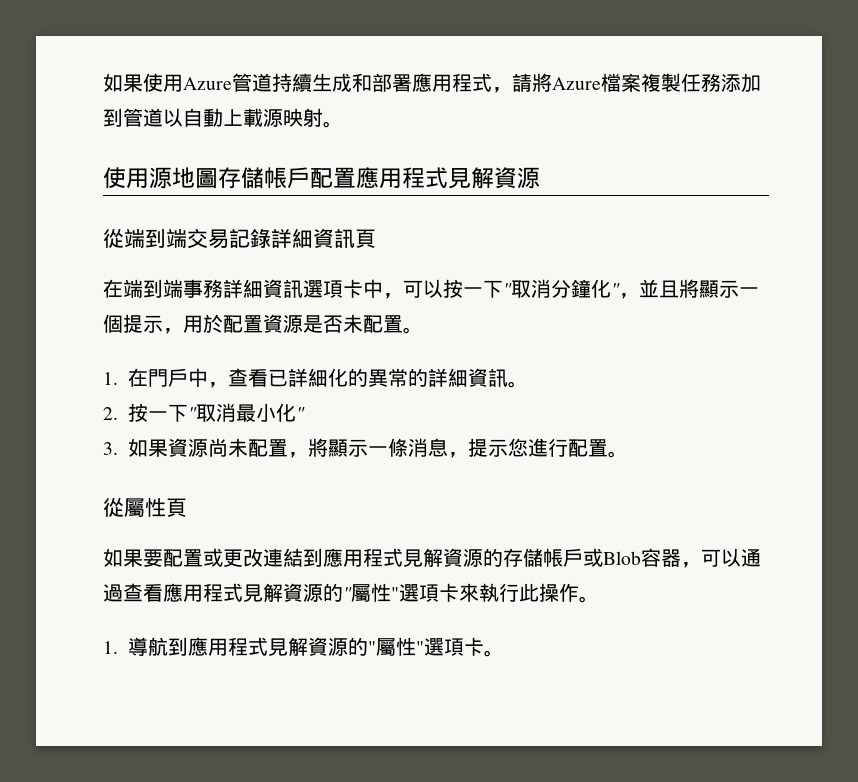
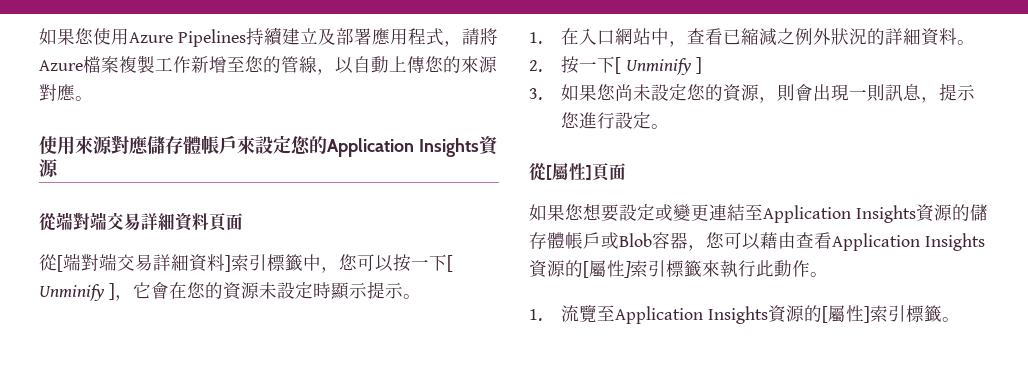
- 如果使用Azure管道持續生成和部署應用程式，請將Azure檔案複製任務添加到管道以自動上載源映射。
- 使用源地圖存儲帳戶配置應用程式見解資源
- 從端到端交易記錄詳細資訊頁
- 在端到端事務詳細資訊選項卡中，可以按一下"取消分鐘化"，並且將顯示一個提示，用於配置資源是否未配置。
+ 如果您使用Azure Pipelines持續建立及部署應用程式，請將Azure檔案複製工作新增至您的管線，以自動上傳您的來源對應。
+ 使用來源對應儲存體帳戶來設定您的Application Insights資源
+ 從端對端交易詳細資料頁面
+ 從[端對端交易詳細資料]索引標籤中，您可以按一下[ Unminify ]，它會在您的資源未設定時顯示提示。
- 1.在門戶中，查看已詳細化的異常的詳細資訊。
+ 1.在入口網站中，查看已縮減之例外狀況的詳細資料。
- 2.按一下"取消最小化"
- 3.如果資源尚未配置，將顯示一條消息，提示您進行配置。
+ 2.按一下[ Unminify ]
+ 3.如果您尚未設定您的資源，則會出現一則訊息，提示您進行設定。
- 從屬性頁
- 如果要配置或更改連結到應用程式見解資源的存儲帳戶或Blob容器，可以通過查看應用程式見解資源的"屬性"選項卡來執行此操作。
+ 從[屬性]頁面
+ 如果您想要設定或變更連結至Application Insights資源的儲存體帳戶或Blob容器，您可以藉由查看Application Insights資源的[屬性]索引標籤來執行此動作。
- 1.導航到應用程式見解資源的"屬性"選項卡。
+ 1.流覽至Application Insights資源的[屬性]索引標籤。

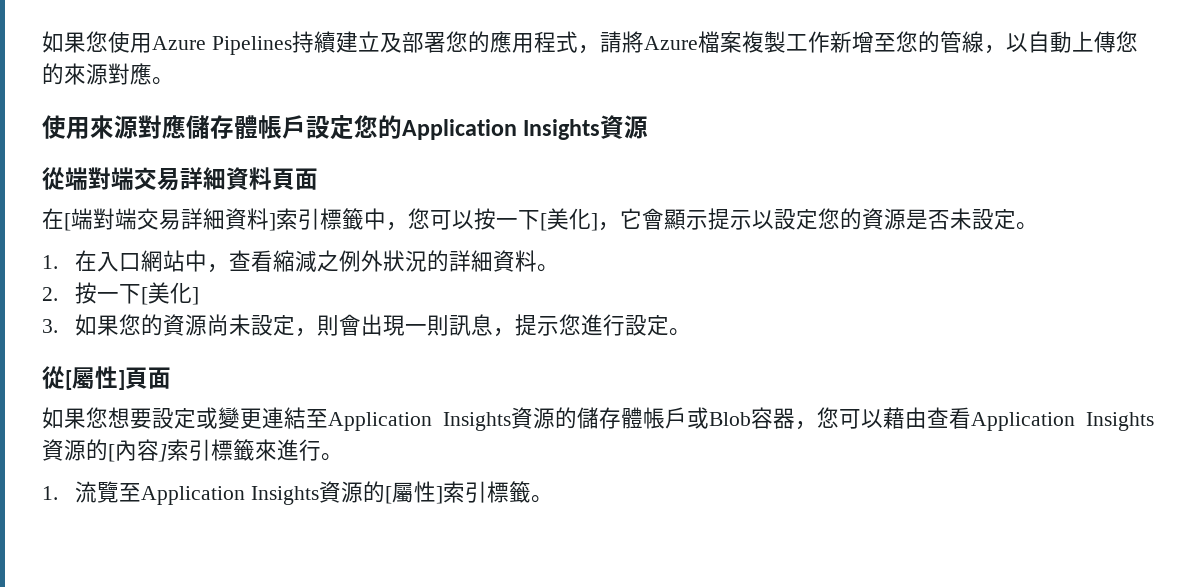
- 如果您使用Azure Pipelines持續建立及部署應用程式，請將Azure檔案複製工作新增至您的管線，以自動上傳您的來源對應。
+ 如果您使用Azure Pipelines持續建立及部署您的應用程式，請將Azure檔案複製工作新增至您的管線，以自動上傳您的來源對應。
- 使用來源對應儲存體帳戶來設定您的Application Insights資源
+ 使用來源對應儲存體帳戶設定您的Application Insights資源
- 從[端對端交易詳細資料]索引標籤中，您可以按一下[ Unminify ]，它會在您的資源未設定時顯示提示。
+ 在[端對端交易詳細資料]索引標籤中，您可以按一下[美化]，它會顯示提示以設定您的資源是否未設定。
- 1.在入口網站中，查看已縮減之例外狀況的詳細資料。
+ 1.在入口網站中，查看縮減之例外狀況的詳細資料。
- 2.按一下[ Unminify ]
+ 2.按一下[美化]
- 3.如果您尚未設定您的資源，則會出現一則訊息，提示您進行設定。
+ 3.如果您的資源尚未設定，則會出現一則訊息，提示您進行設定。
- 如果您想要設定或變更連結至Application Insights資源的儲存體帳戶或Blob容器，您可以藉由查看Application Insights資源的[屬性]索引標籤來執行此動作。
+ 如果您想要設定或變更連結至Application Insights資源的儲存體帳戶或Blob容器，您可以藉由查看Application Insights資源的[內容]索引標籤來進行。

